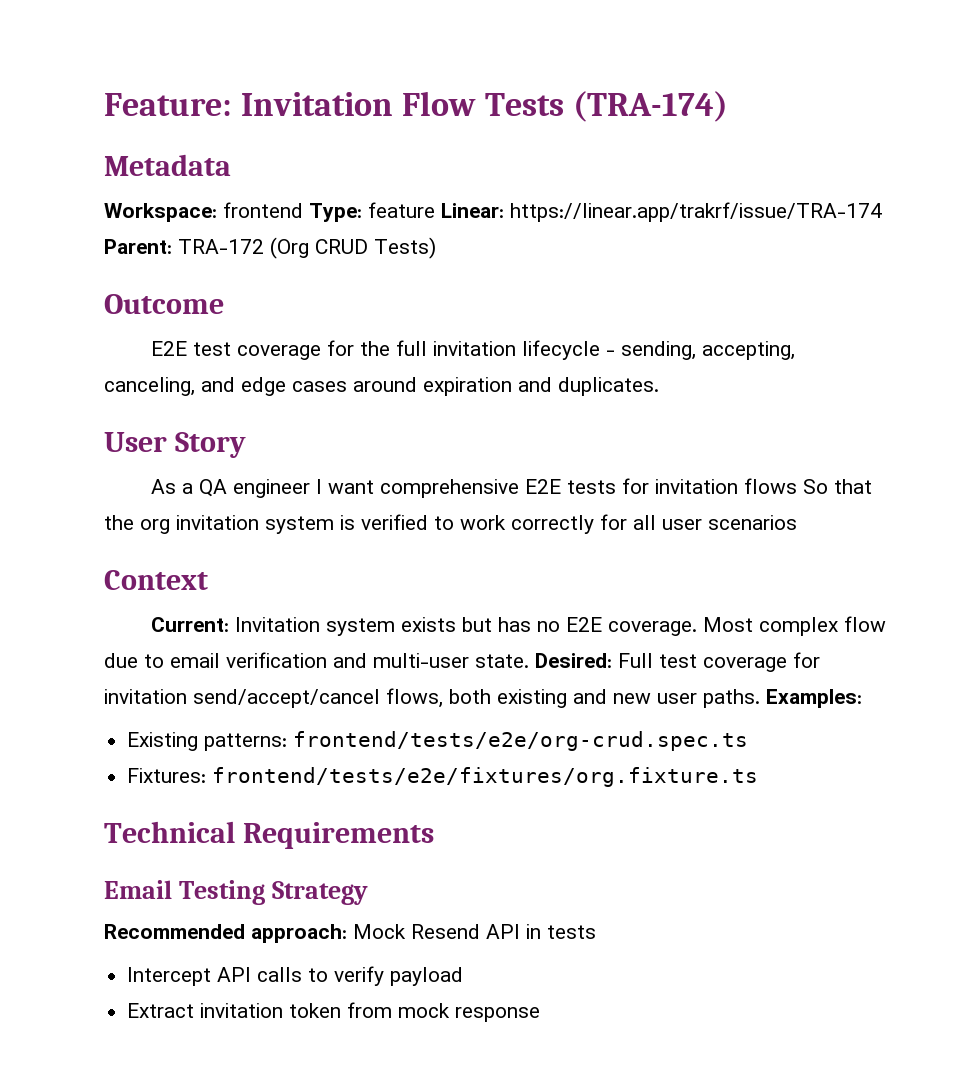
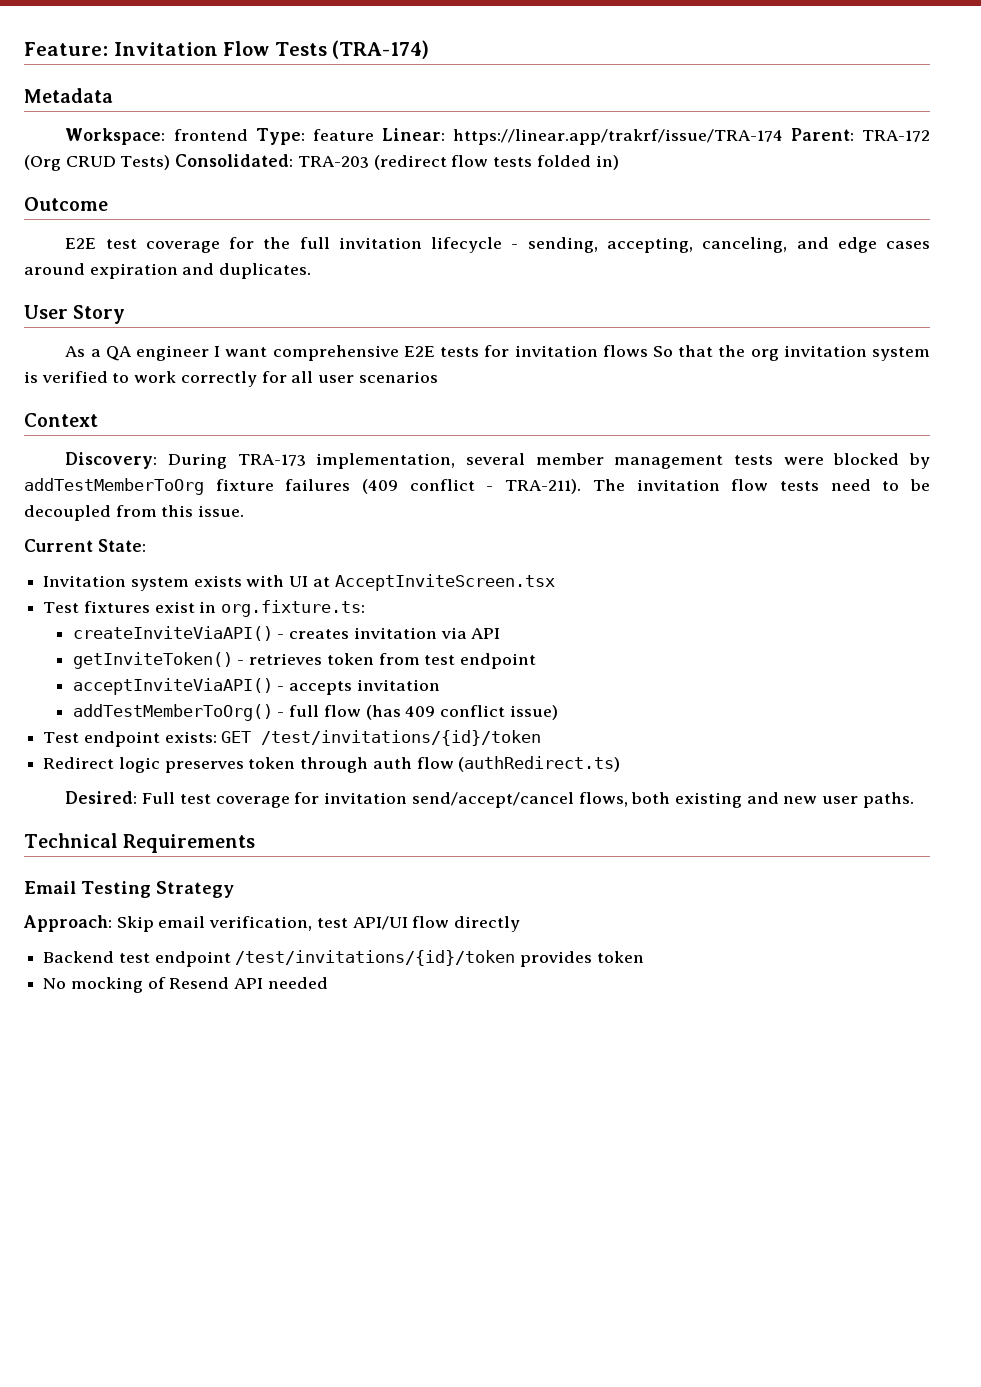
- Workspace: frontend Type: feature Linear: https://linear.app/trakrf/issue/TRA-174 Parent: TRA-172 (Org CRUD Tests)
+ Workspace: frontend Type: feature Linear: https://linear.app/trakrf/issue/TRA-174 Parent: TRA-172 (Org CRUD Tests) Consolidated: TRA-203 (redirect flow tests folded in)
- Current: Invitation system exists but has no E2E coverage. Most complex flow due to email verification and multi-user state. Desired: Full test coverage for invitation send/accept/cancel flows, both existing and new user paths. Examples:
- Existing patterns: frontend/tests/e2e/org-crud.spec.ts
- Fixtures: frontend/tests/e2e/fixtures/org.fixture.ts
+ Discovery: During TRA-173 implementation, several member management tests were blocked by addTestMemberToOrg fixture failures (409 conflict - TRA-211). The invitation flow tests need to be decoupled from this issue.
+ Current State:
+ Invitation system exists with UI at AcceptInviteScreen.tsx
+ Test fixtures exist in org.fixture.ts:
+ createInviteViaAPI() - creates invitation via API
+ getInviteToken() - retrieves token from test endpoint
+ acceptInviteViaAPI() - accepts invitation
+ addTestMemberToOrg() - full flow (has 409 conflict issue)
+ Test endpoint exists: GET /test/invitations/{id}/token
+ Redirect logic preserves token through auth flow (authRedirect.ts)
+ Desired: Full test coverage for invitation send/accept/cancel flows, both existing and new user paths.
- Recommended approach: Mock Resend API in tests
- Intercept API calls to verify payload
- Extract invitation token from mock response
+ Approach: Skip email verification, test API/UI flow directly
+ Backend test endpoint /test/invitations/{id}/token provides token
+ No mocking of Resend API needed

